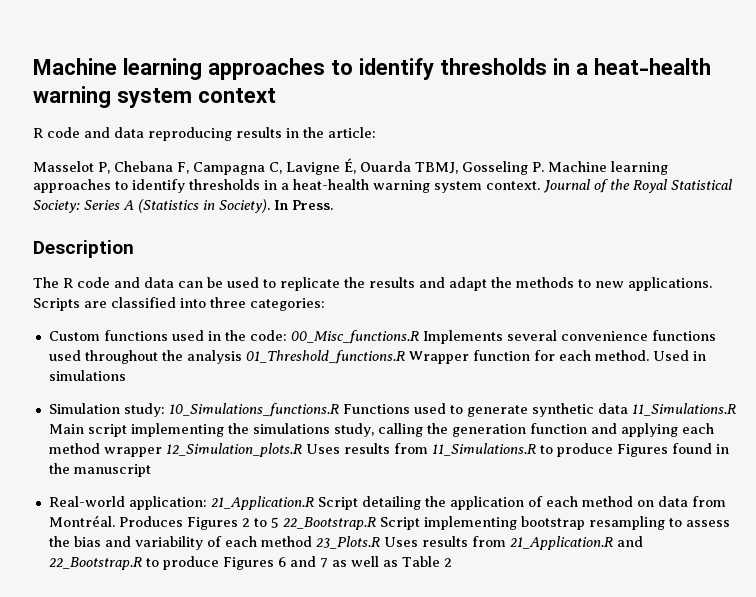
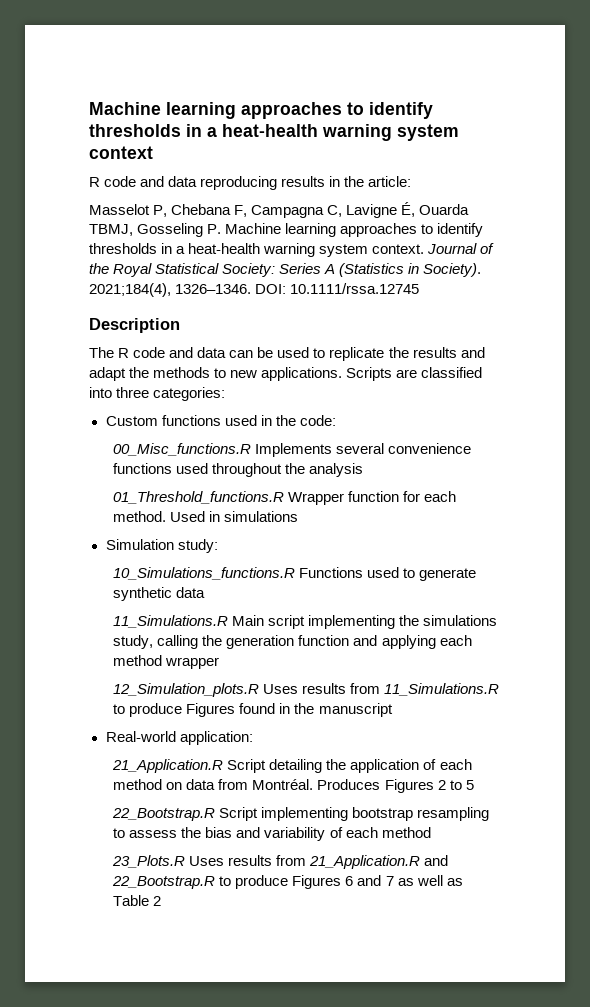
- In Press.
+ 2021;184(4), 1326–1346. DOI: 10.1111/rssa.12745
- Custom functions used in the code: 00_Misc_functions.R Implements several convenience functions used throughout the analysis 01_Threshold_functions.R Wrapper function for each method.
+ Custom functions used in the code:
+ 00_Misc_functions.R Implements several convenience functions used throughout the analysis
+ 01_Threshold_functions.R Wrapper function for each method.
- Simulation study: 10_Simulations_functions.R Functions used to generate synthetic data 11_Simulations.R Main script implementing the simulations study, calling the generation function and applying each method wrapper 12_Simulation_plots.R Uses results from 11_Simulations.R to produce Figures found in the manuscript
+ Simulation study:
+ 10_Simulations_functions.R Functions used to generate synthetic data
+ 11_Simulations.R Main script implementing the simulations study, calling the generation function and applying each method wrapper
+ 12_Simulation_plots.R Uses results from 11_Simulations.R to produce Figures found in the manuscript
- Real-world application: 21_Application.R Script detailing the application of each method on data from Montréal.
+ Real-world application:
+ 21_Application.R Script detailing the application of each method on data from Montréal.
- Produces Figures 2 to 5 22_Bootstrap.R Script implementing bootstrap resampling to assess the bias and variability of each method 23_Plots.R Uses results from 21_Application.R and 22_Bootstrap.R to produce Figures 6 and 7 as well as Table 2
+ Produces Figures 2 to 5
+ 22_Bootstrap.R Script implementing bootstrap resampling to assess the bias and variability of each method
+ 23_Plots.R Uses results from 21_Application.R and 22_Bootstrap.R to produce Figures 6 and 7 as well as Table 2

